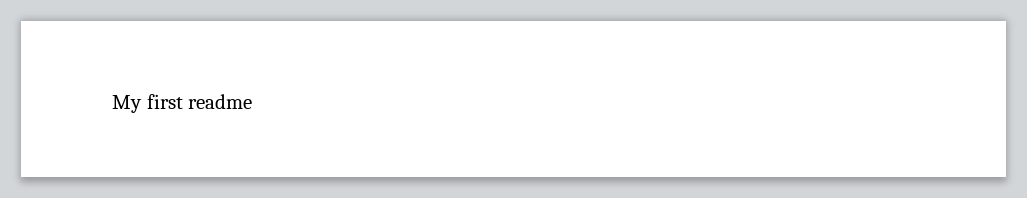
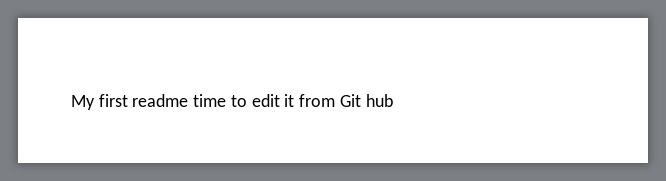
- My first readme
+ My first readme time to edit it from Git hub

